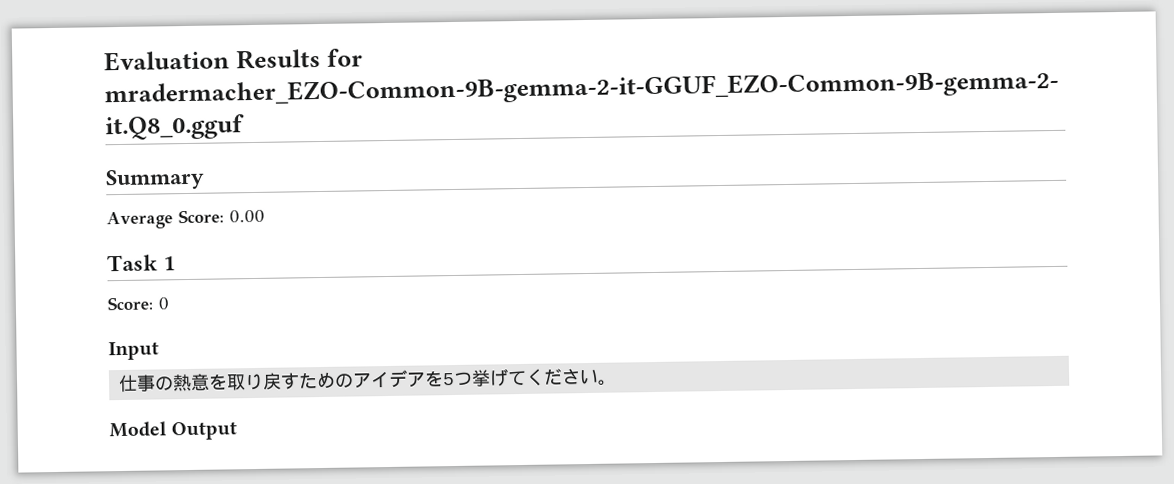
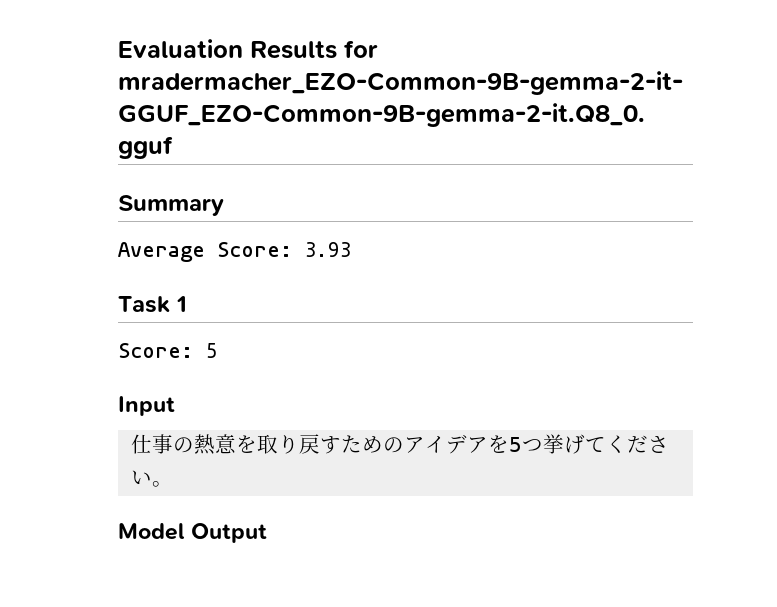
- Average Score: 0.00
+ Average Score: 3.93
- Score: 0
+ Score: 5

